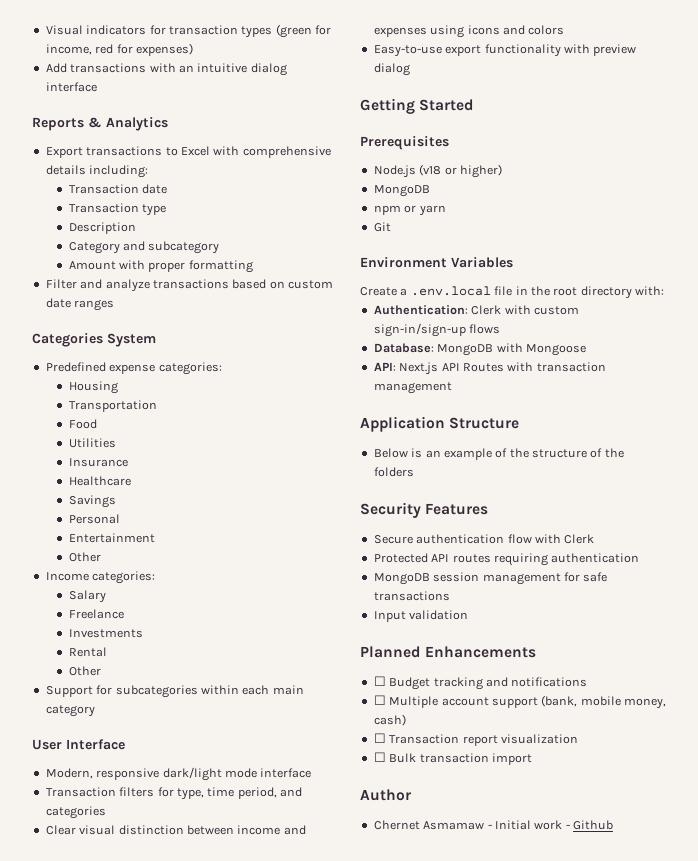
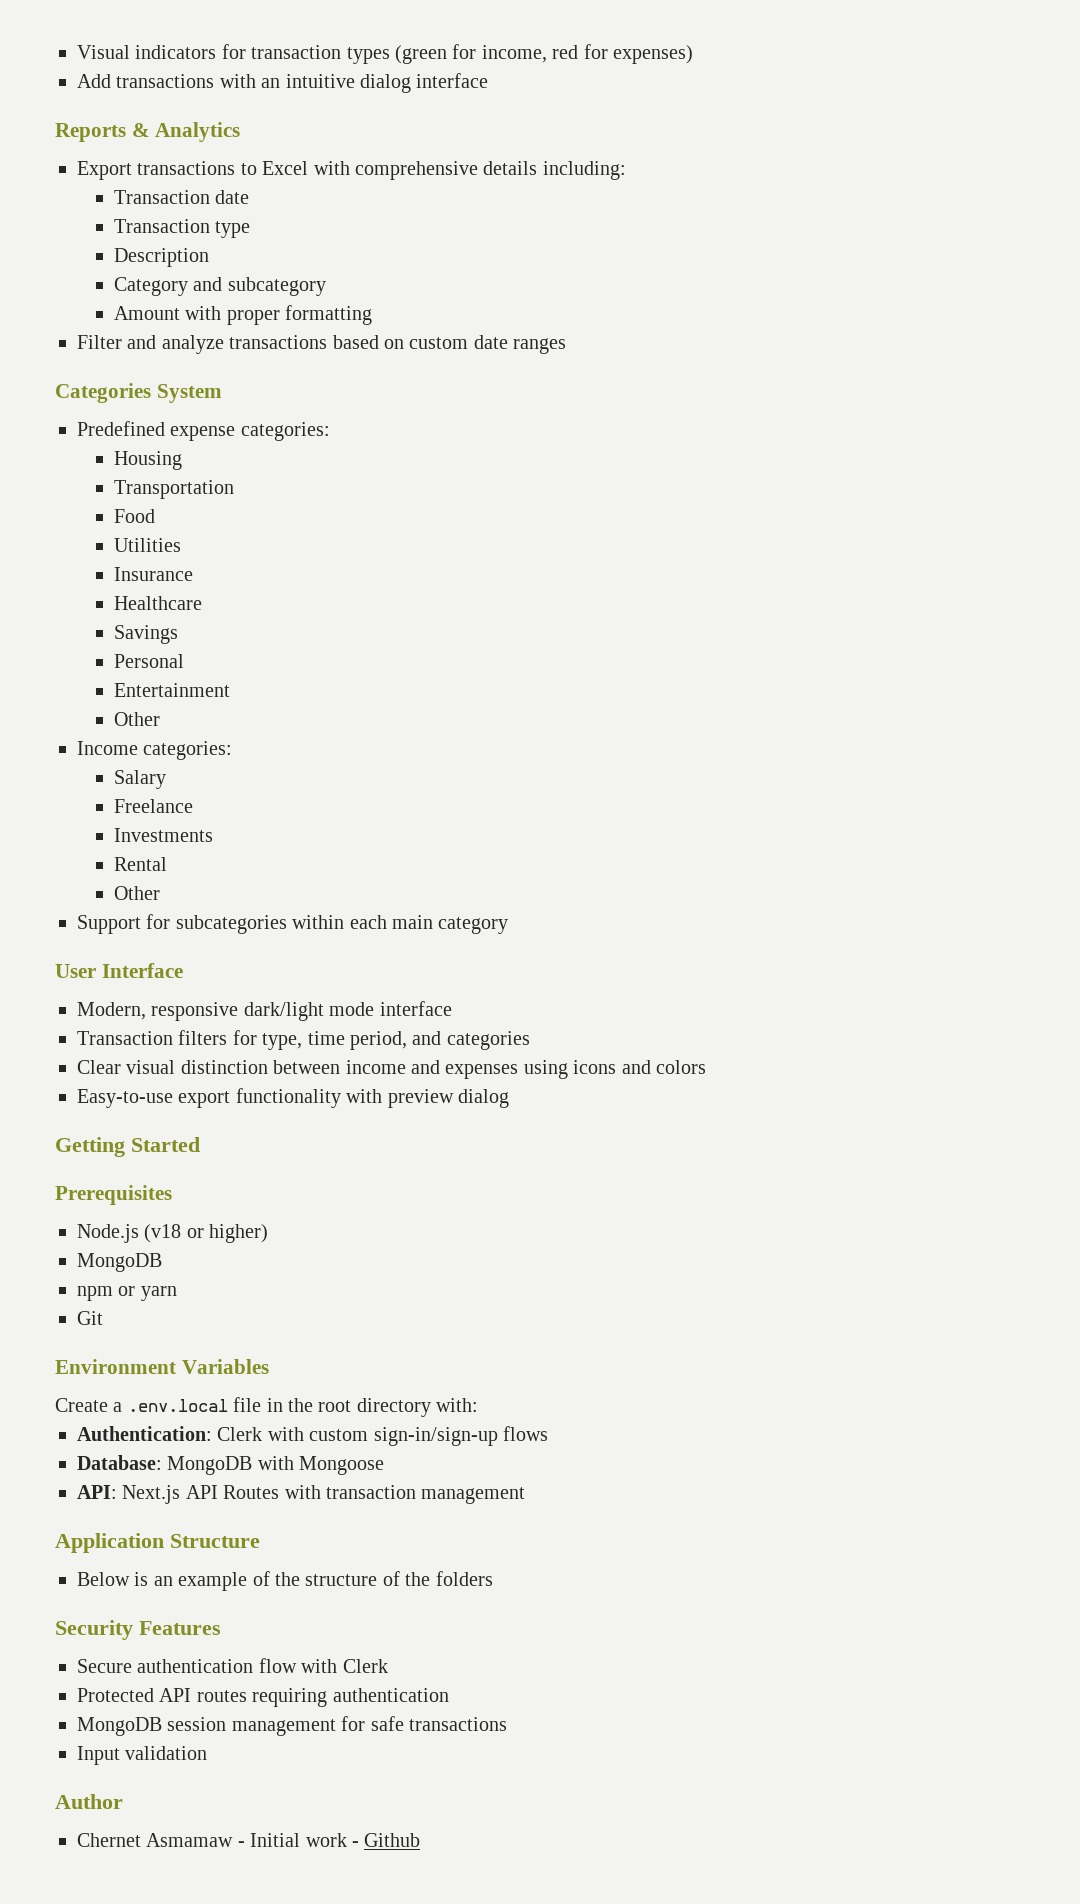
- Planned Enhancements
- ☐ Budget tracking and notifications
- ☐ Multiple account support (bank, mobile money, cash)
- ☐ Transaction report visualization
- ☐ Bulk transaction import

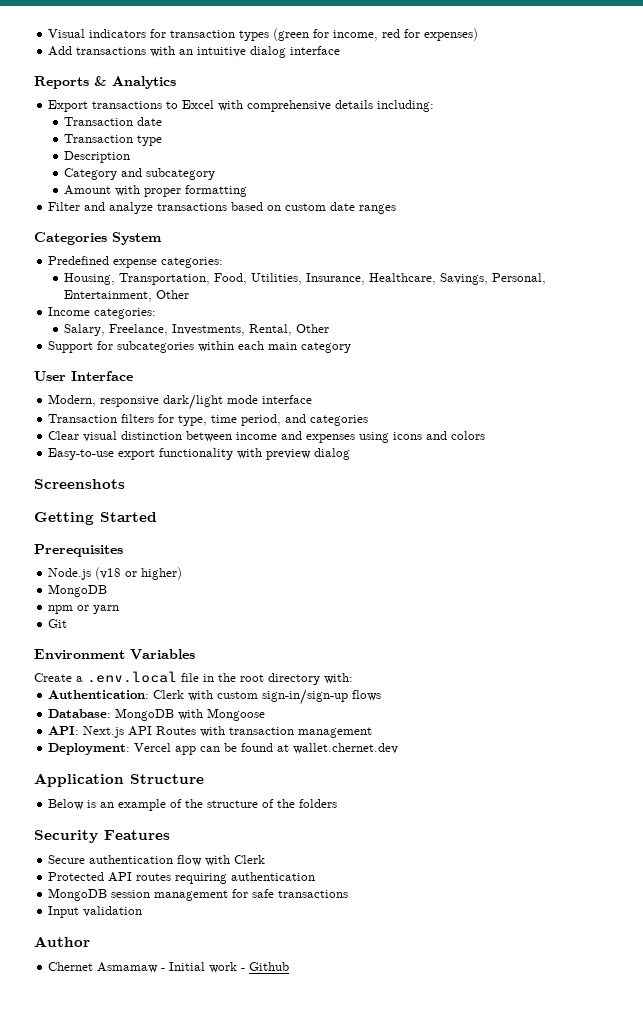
- Housing
- Transportation
- Food
- Utilities
- Insurance
- Healthcare
- Savings
- Personal
- Entertainment
- Other
+ Housing, Transportation, Food, Utilities, Insurance, Healthcare, Savings, Personal, Entertainment, Other
- Salary
- Freelance
- Investments
- Rental
- Other
+ Salary, Freelance, Investments, Rental, Other
+ Screenshots
+ Deployment: Vercel app can be found at wallet.chernet.dev

